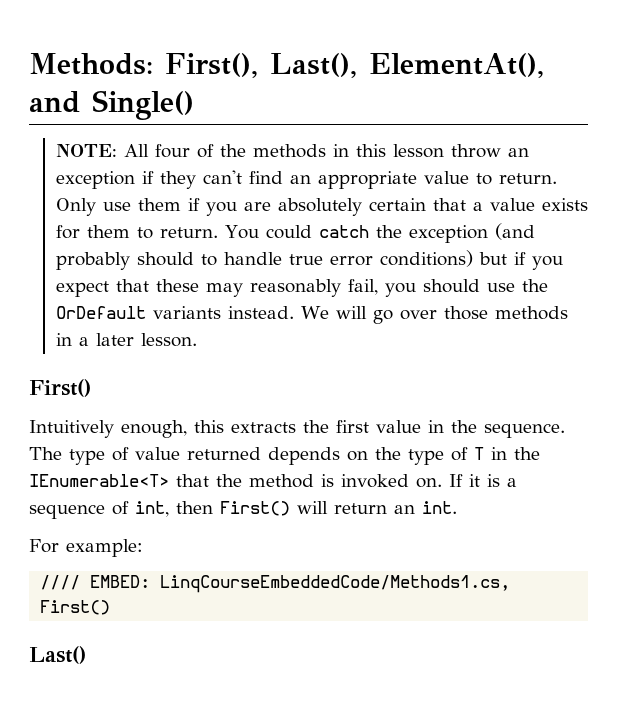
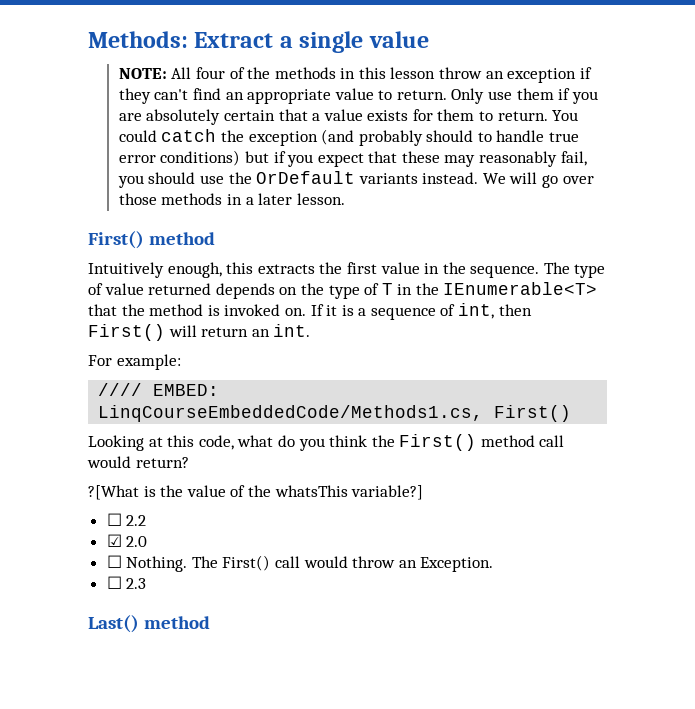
- Methods: First(), Last(), ElementAt(), and Single()
+ Methods: Extract a single value
  We will go over those methods in a later lesson.
- First()
+ First() method
+ Looking at this code, what do you think the First() method call would return?
+ ?[What is the value of the whatsThis variable?]
+ ☐ 2.2
+ ☑ 2.0
+ ☐ Nothing. The First() call would throw an Exception.
+ ☐ 2.3
- Last()
+ Last() method

